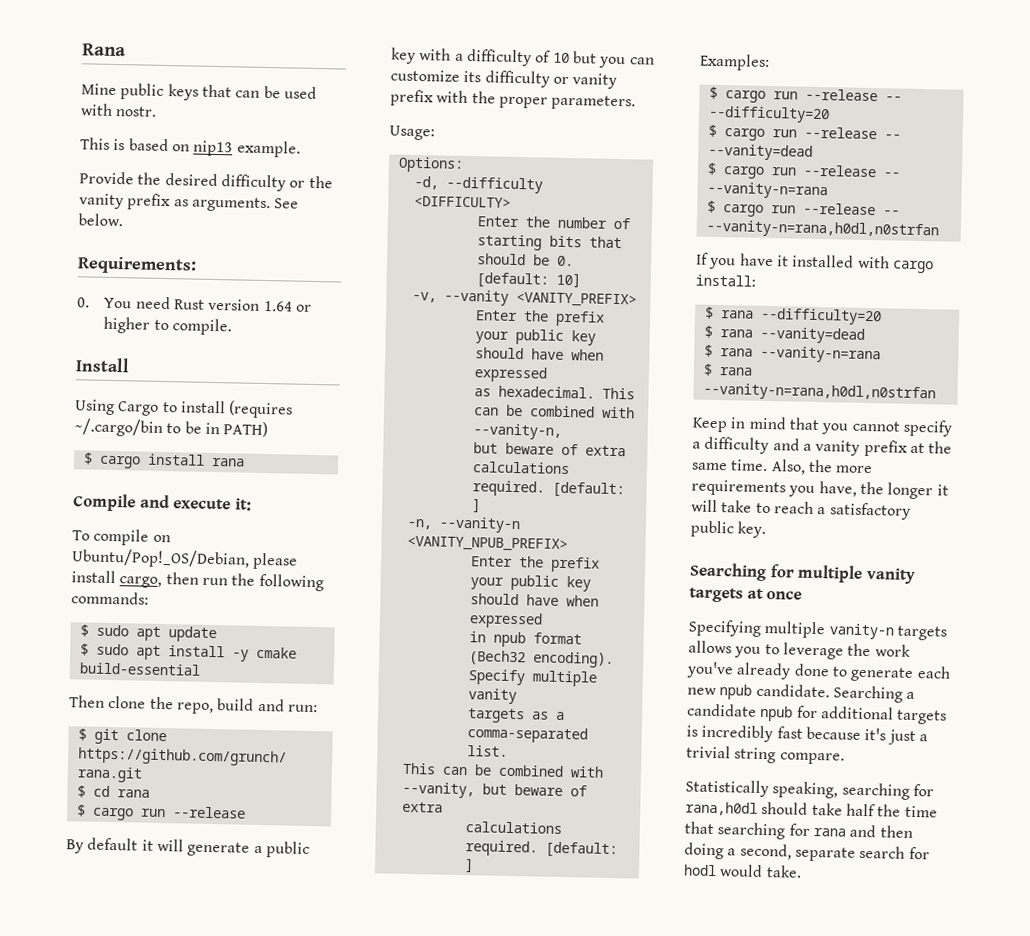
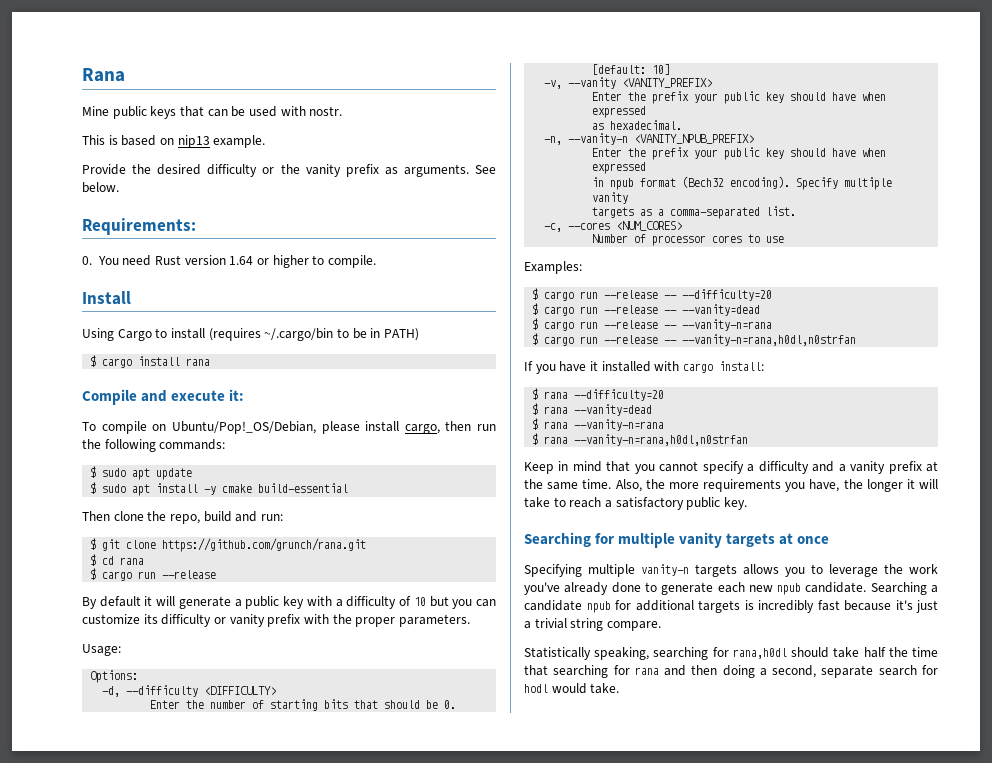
- This can be combined with --vanity-n,
- but beware of extra calculations required. [default: ]
- This can be combined with --vanity, but beware of extra
- calculations required. [default: ]
+ -c, --cores <NUM_CORES>
+ Number of processor cores to use

